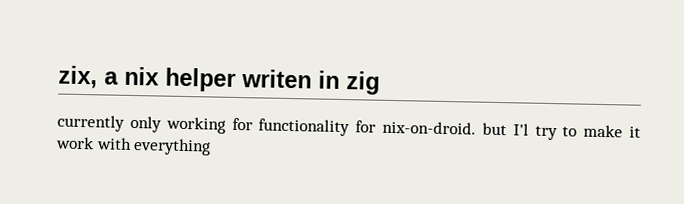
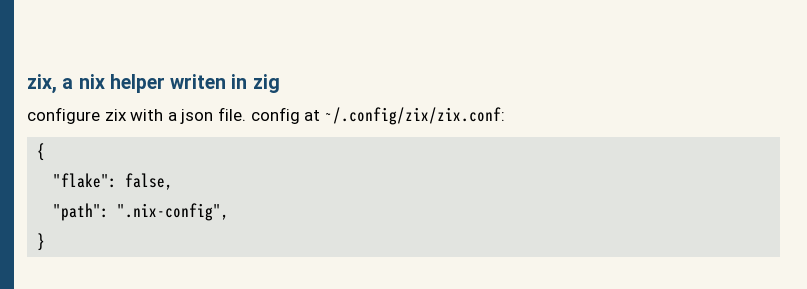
- currently only working for functionality for nix-on-droid. but I'l try to make it work with everything
+ configure zix with a json file. config at ~/.config/zix/zix.conf:
+ {
+ "flake": false,
+ "path": ".nix-config",
+ }

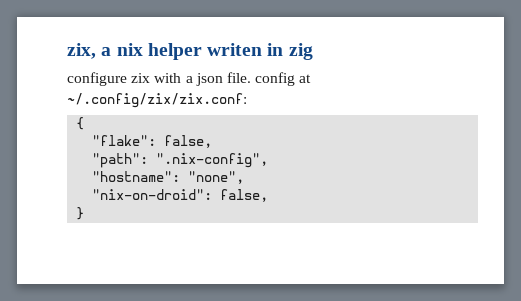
+ "hostname": "none",
+ "nix-on-droid": false,

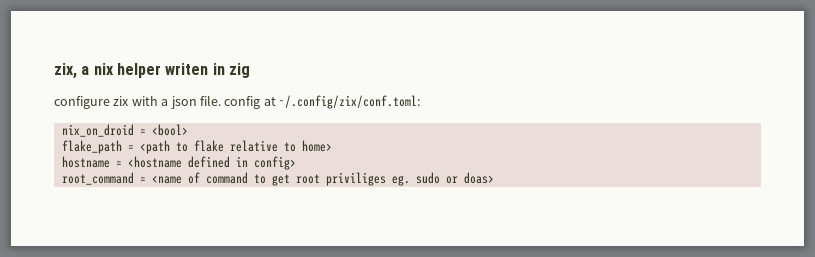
- configure zix with a json file. config at ~/.config/zix/zix.conf:
- {
- "flake": false,
- "path": ".nix-config",
- "hostname": "none",
- "nix-on-droid": false,
- }
+ configure zix with a json file. config at ~/.config/zix/conf.toml:
+ nix_on_droid = <bool>
+ flake_path = <path to flake relative to home>
+ hostname = <hostname defined in config>
+ root_command = <name of command to get root priviliges eg. sudo or doas>

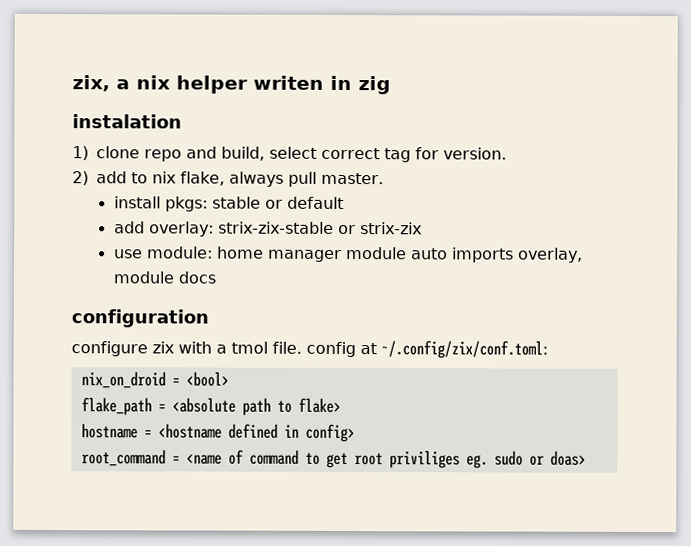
+ instalation
+ 1) clone repo and build, select correct tag for version.
+ 2) add to nix flake, always pull master.
+ install pkgs: stable or default
+ add overlay: strix-zix-stable or strix-zix
+ use module: home manager module auto imports overlay, module docs
+ configuration
- configure zix with a json file. config at ~/.config/zix/conf.toml:
+ configure zix with a tmol file. config at ~/.config/zix/conf.toml:
- flake_path = <path to flake relative to home>
+ flake_path = <absolute path to flake>

